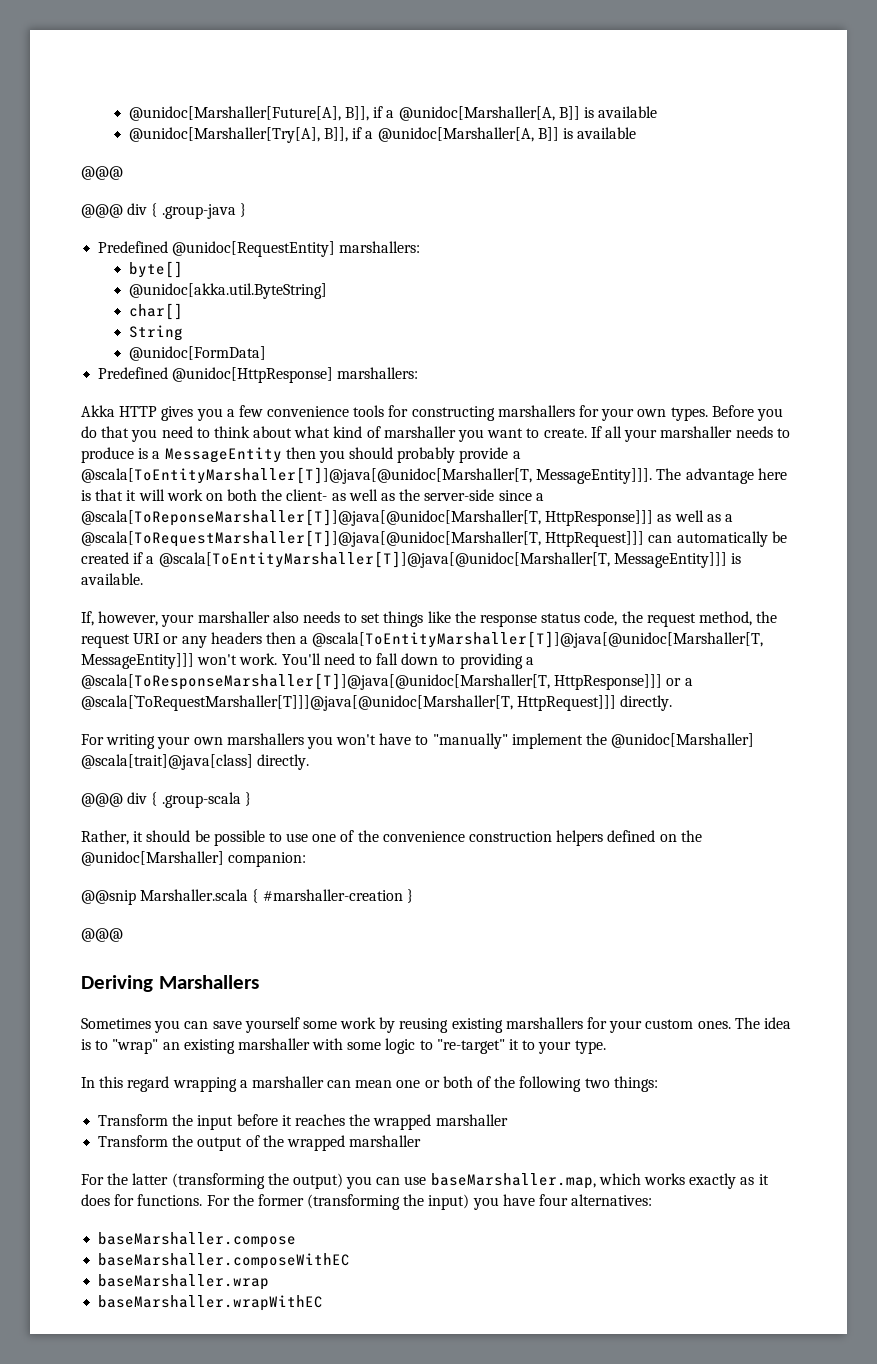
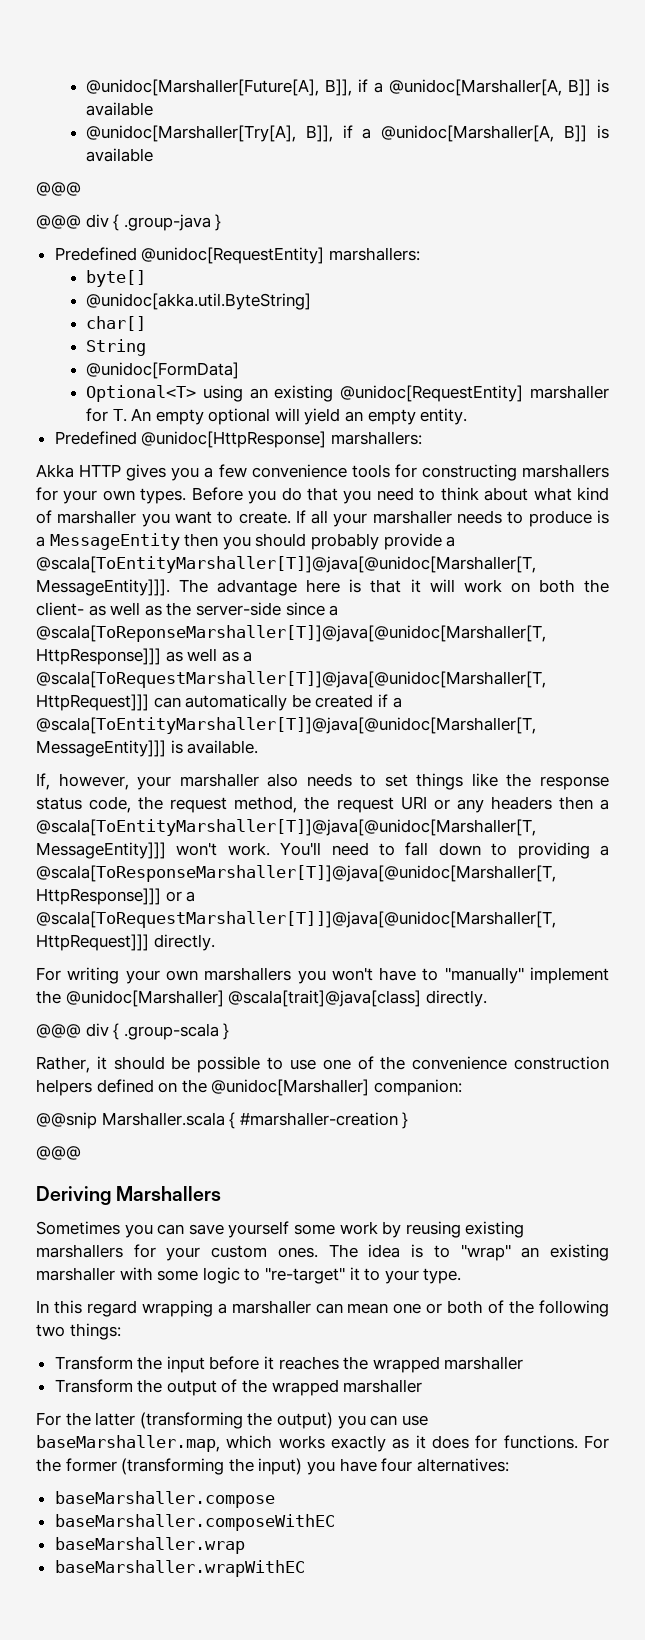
+ Optional<T> using an existing @unidoc[RequestEntity] marshaller for T. An empty optional will yield an empty entity.
- You'll need to fall down to providing a @scala[ToResponseMarshaller[T]]@java[@unidoc[Marshaller[T, HttpResponse]]] or a @scala[`ToRequestMarshaller[T]]]@java[@unidoc[Marshaller[T, HttpRequest]]] directly.
+ You'll need to fall down to providing a @scala[ToResponseMarshaller[T]]@java[@unidoc[Marshaller[T, HttpResponse]]] or a @scala[ToRequestMarshaller[T]]]@java[@unidoc[Marshaller[T, HttpRequest]]] directly.

